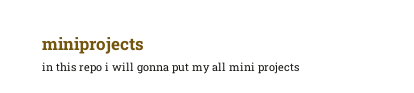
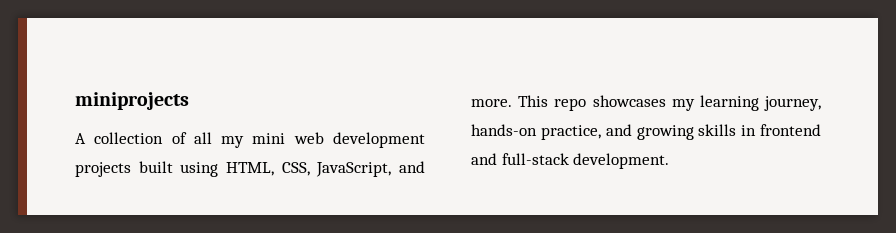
- in this repo i will gonna put my all mini projects
+ A collection of all my mini web development projects built using HTML, CSS, JavaScript, and more. This repo showcases my learning journey, hands-on practice, and growing skills in frontend and full-stack development.

